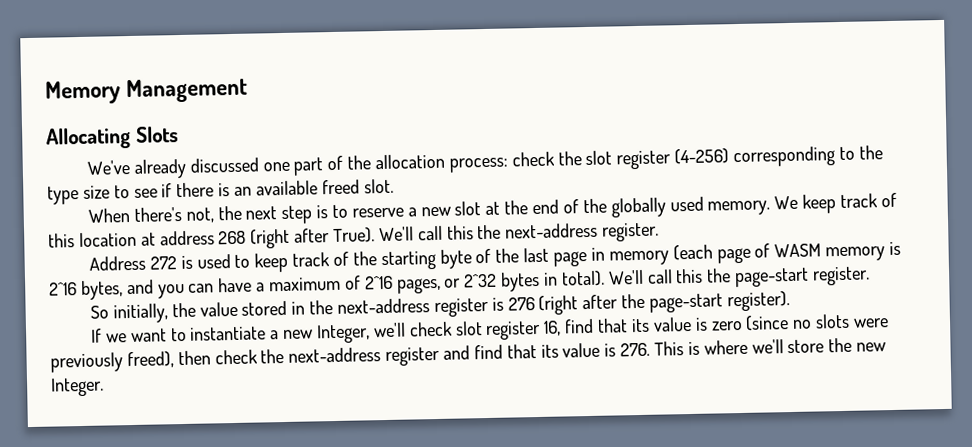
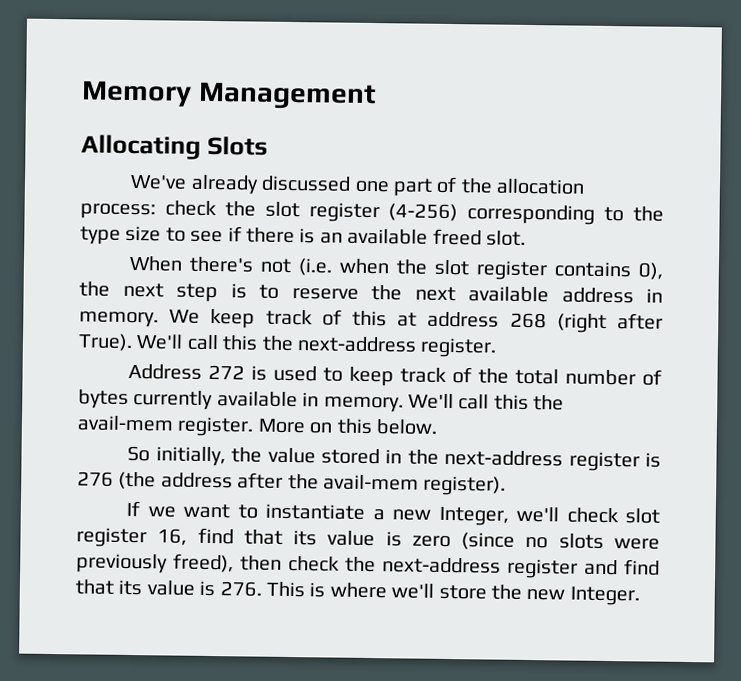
- When there's not, the next step is to reserve a new slot at the end of the globally used memory.
+ When there's not (i.e. when the slot register contains 0), the next step is to reserve the next available address in memory.
- We keep track of this location at address 268 (right after True).
+ We keep track of this at address 268 (right after True).
- Address 272 is used to keep track of the starting byte of the last page in memory (each page of WASM memory is 2^16 bytes, and you can have a maximum of 2^16 pages, or 2^32 bytes in total). We'll call this the page-start register.
+ Address 272 is used to keep track of the total number of bytes currently available in memory. We'll call this the avail-mem register. More on this below.
- So initially, the value stored in the next-address register is 276 (right after the page-start register).
+ So initially, the value stored in the next-address register is 276 (the address after the avail-mem register).

